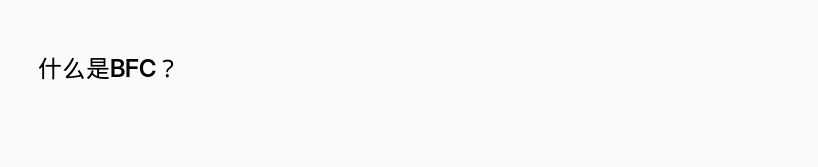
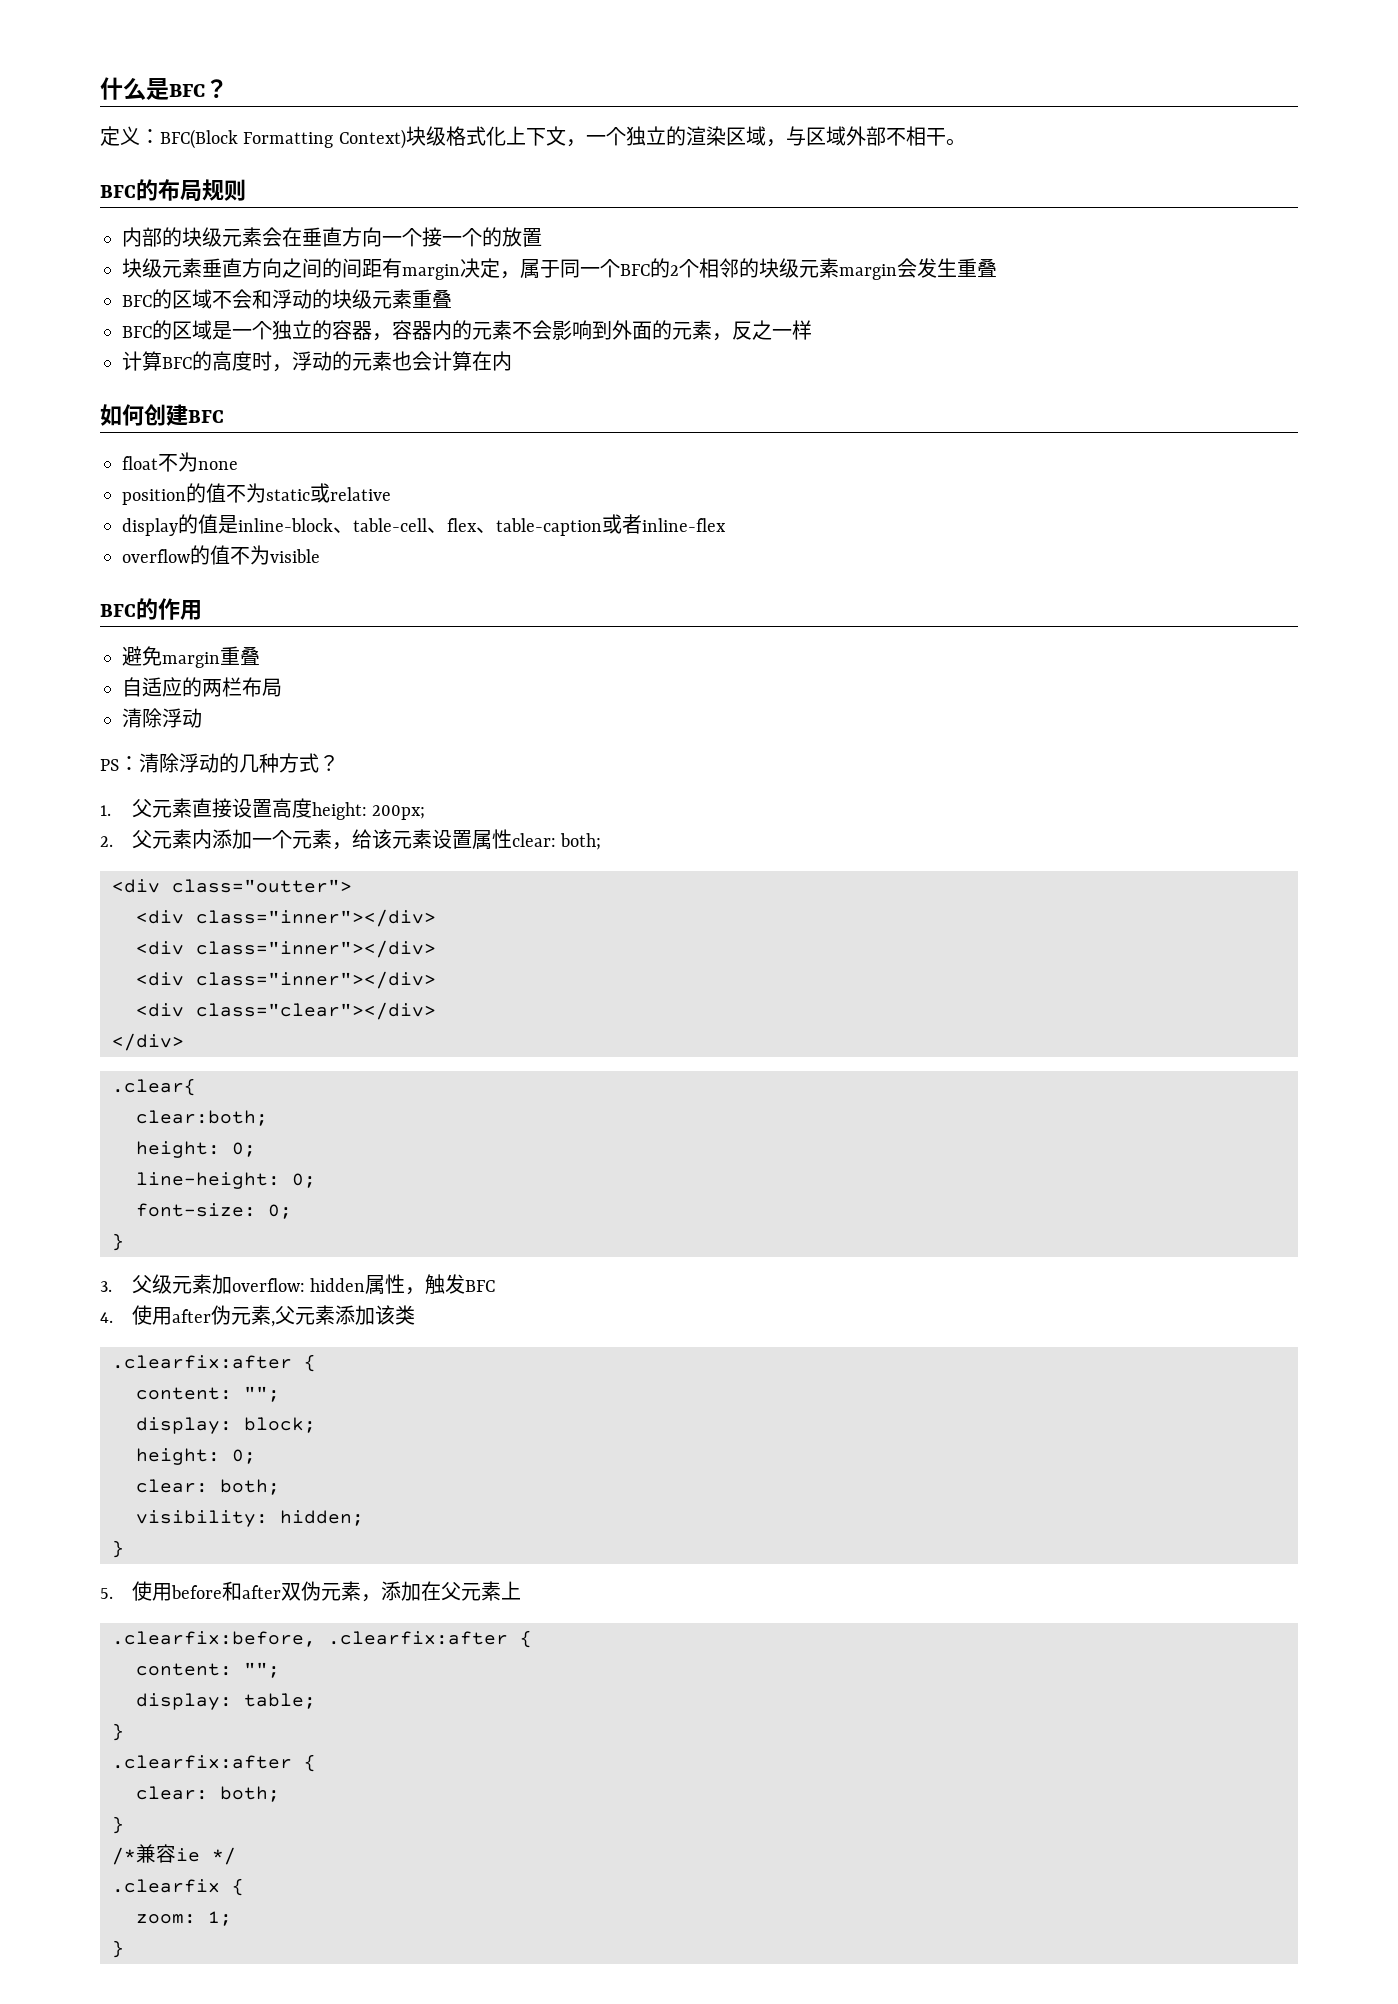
+ 定义：BFC(Block Formatting Context)块级格式化上下文，一个独立的渲染区域，与区域外部不相干。
+ BFC的布局规则
+ 内部的块级元素会在垂直方向一个接一个的放置
+ 块级元素垂直方向之间的间距有margin决定，属于同一个BFC的2个相邻的块级元素margin会发生重叠
+ BFC的区域不会和浮动的块级元素重叠
+ BFC的区域是一个独立的容器，容器内的元素不会影响到外面的元素，反之一样
+ 计算BFC的高度时，浮动的元素也会计算在内
+ 如何创建BFC
+ float不为none
+ position的值不为static或relative
+ display的值是inline-block、table-cell、flex、table-caption或者inline-flex
+ overflow的值不为visible
+ BFC的作用
+ 避免margin重叠
+ 自适应的两栏布局
+ 清除浮动
+ PS：清除浮动的几种方式？
+ 1.父元素直接设置高度height: 200px;
+ 2.父元素内添加一个元素，给该元素设置属性clear: both;
+ <div class="outter">
+ <div class="inner"></div>
+ <div class="inner"></div>
+ <div class="inner"></div>
+ <div class="clear"></div>
+ </div>
+ .clear{
+ clear:both;
+ height: 0;
+ line-height: 0;
+ font-size: 0;
+ }
+ 3.父级元素加overflow: hidden属性，触发BFC
+ 4.使用after伪元素,父元素添加该类
+ .clearfix:after {
+ content: "";
+ display: block;
+ height: 0;
+ clear: both;
+ visibility: hidden;
+ }
+ 5.使用before和after双伪元素，添加在父元素上
+ .clearfix:before, .clearfix:after {
+ content: "";
+ display: table;
+ }
+ .clearfix:after {
+ clear: both;
+ }
+ /*兼容ie */
+ .clearfix {
+ zoom: 1;
+ }

